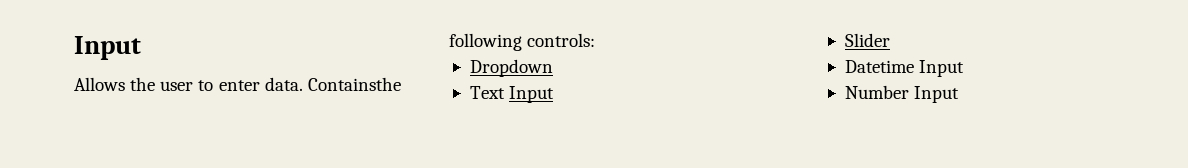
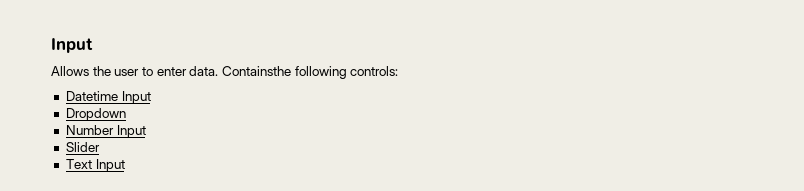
+ Datetime Input
- Text Input
+ Number Input
- Datetime Input
- Number Input
+ Text Input

